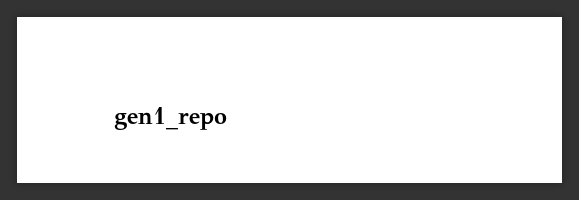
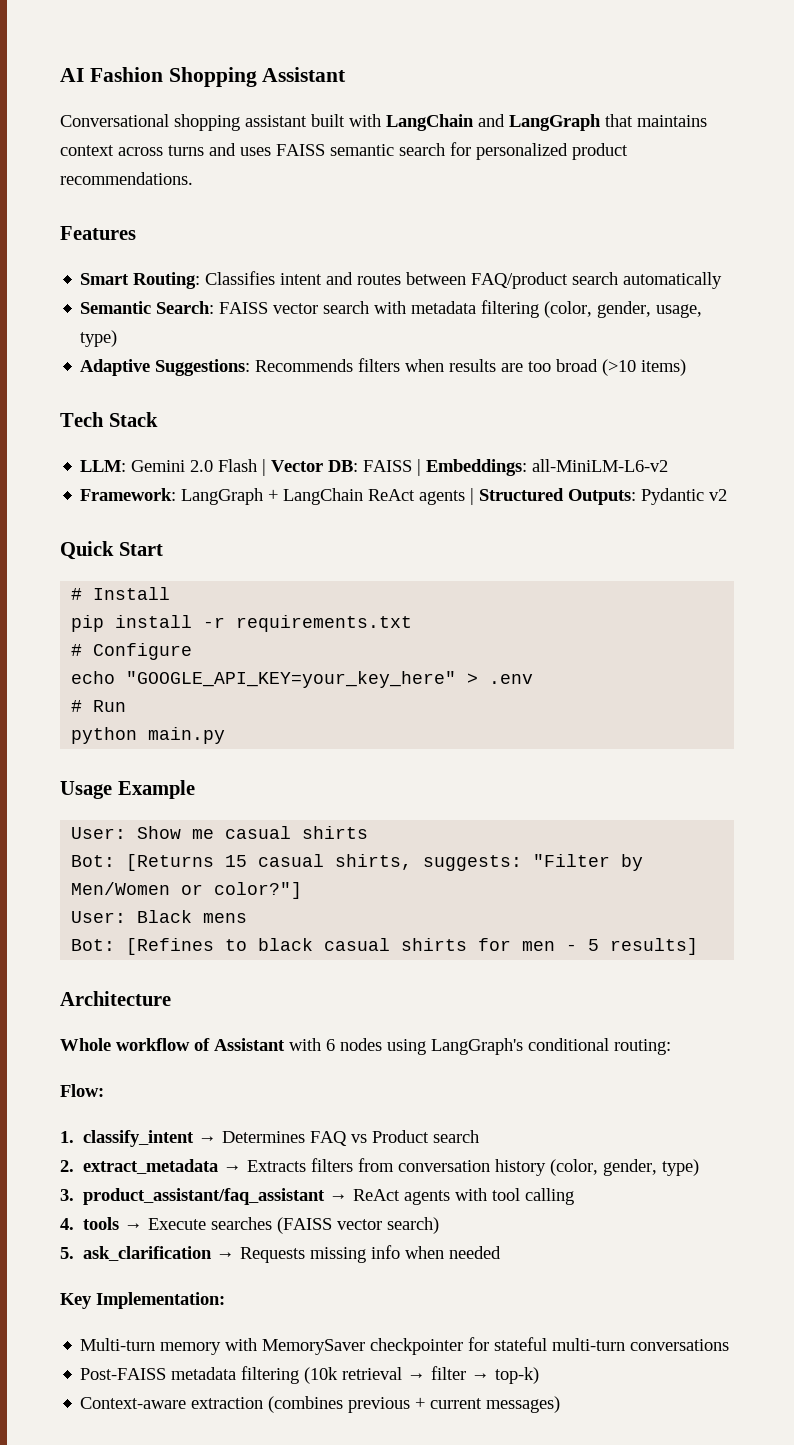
- gen1_repo
+ AI Fashion Shopping Assistant
+ Conversational shopping assistant built with LangChain and LangGraph that maintains context across turns and uses FAISS semantic search for personalized product recommendations.
+ Features
+ Smart Routing: Classifies intent and routes between FAQ/product search automatically
+ Semantic Search: FAISS vector search with metadata filtering (color, gender, usage, type)
+ Adaptive Suggestions: Recommends filters when results are too broad (>10 items)
+ Tech Stack
+ LLM: Gemini 2.0 Flash | Vector DB: FAISS | Embeddings: all-MiniLM-L6-v2
+ Framework: LangGraph + LangChain ReAct agents | Structured Outputs: Pydantic v2
+ Quick Start
+ # Install
+ pip install -r requirements.txt
+ # Configure
+ echo "GOOGLE_API_KEY=your_key_here" > .env
+ # Run
+ python main.py
+ Usage Example
+ User: Show me casual shirts
+ Bot: [Returns 15 casual shirts, suggests: "Filter by Men/Women or color?"]
+ User: Black mens
+ Bot: [Refines to black casual shirts for men - 5 results]
+ Architecture
+ Whole workflow of Assistant with 6 nodes using LangGraph's conditional routing:
+ Flow:
+ 1. classify_intent → Determines FAQ vs Product search
+ 2. extract_metadata → Extracts filters from conversation history (color, gender, type)
+ 3. product_assistant/faq_assistant → ReAct agents with tool calling
+ 4. tools → Execute searches (FAISS vector search)
+ 5. ask_clarification → Requests missing info when needed
+ Key Implementation:
+ Multi-turn memory with MemorySaver checkpointer for stateful multi-turn conversations
+ Post-FAISS metadata filtering (10k retrieval → filter → top-k)
+ Context-aware extraction (combines previous + current messages)

